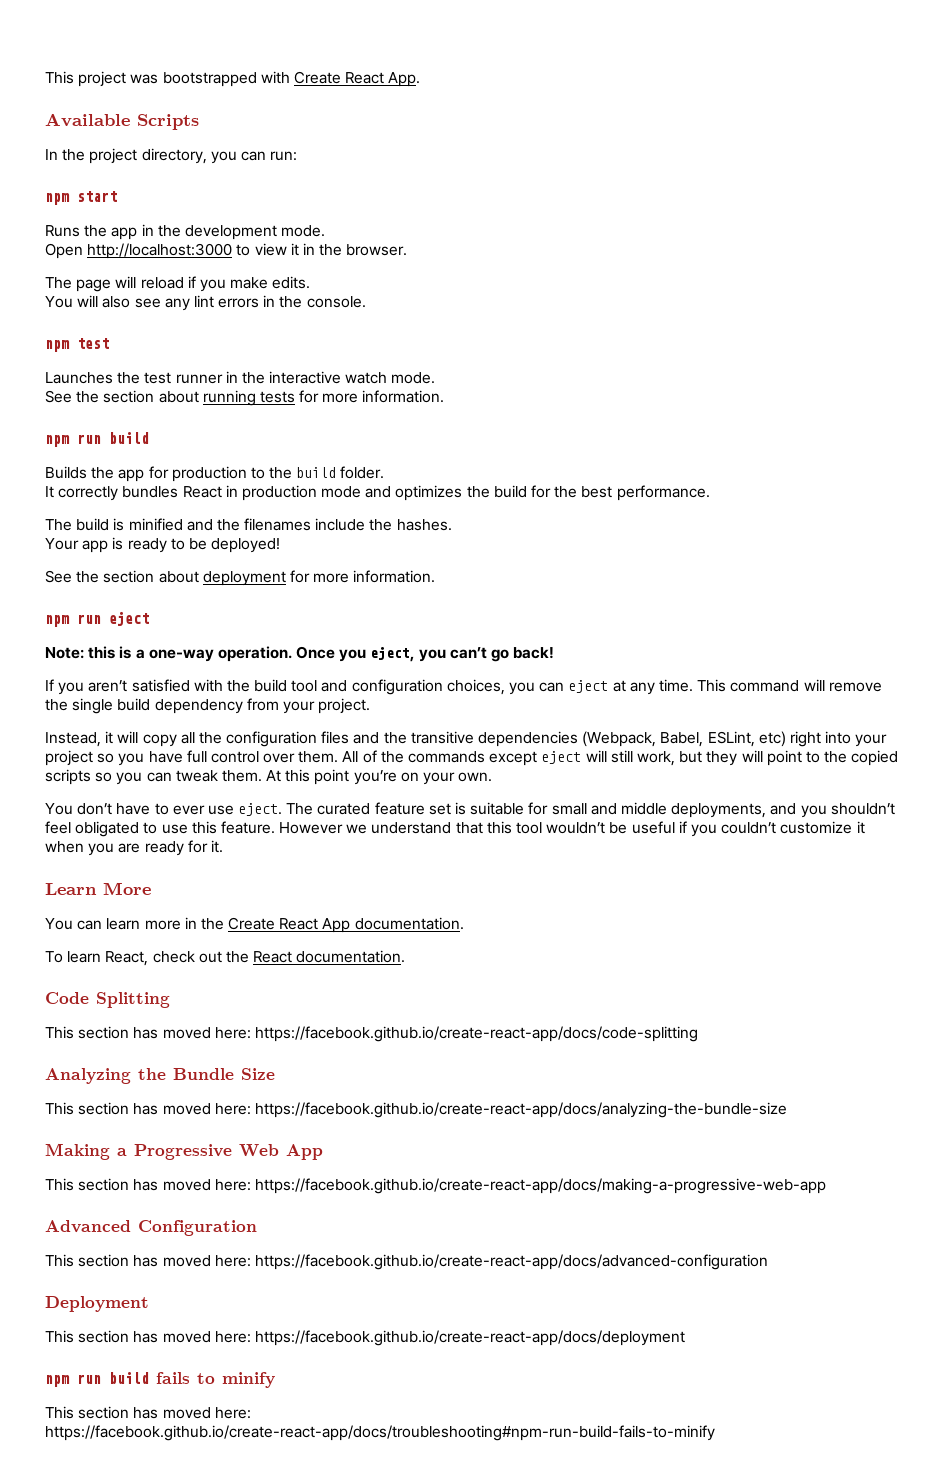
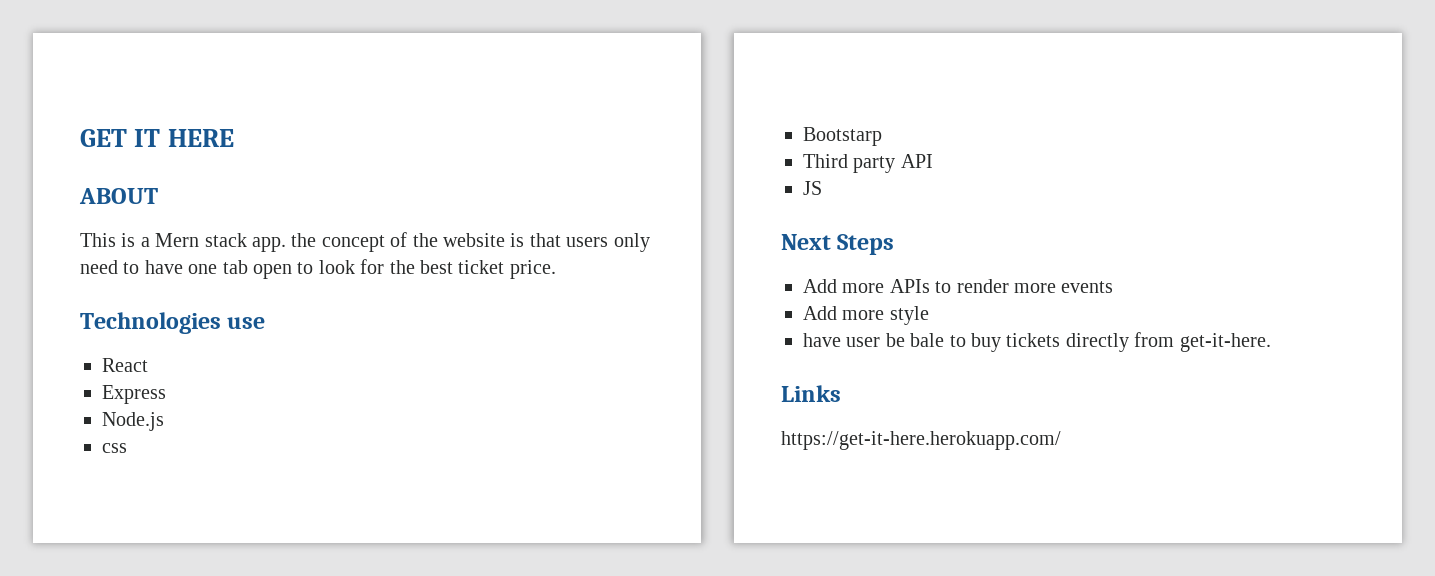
- This project was bootstrapped with Create React App.
- Available Scripts
- In the project directory, you can run:
- npm start
- Runs the app in the development mode.
- Open http://localhost:3000 to view it in the browser.
- The page will reload if you make edits.
- You will also see any lint errors in the console.
- npm test
- Launches the test runner in the interactive watch mode.
- See the section about running tests for more information.
- npm run build
- Builds the app for production to the build folder.
- It correctly bundles React in production mode and optimizes the build for the best performance.
- The build is minified and the filenames include the hashes.
- Your app is ready to be deployed!
- See the section about deployment for more information.
- npm run eject
- Note: this is a one-way operation. Once you eject, you can’t go back!
- If you aren’t satisfied with the build tool and configuration choices, you can eject at any time. This command will remove the single build dependency from your project.
- Instead, it will copy all the configuration files and the transitive dependencies (Webpack, Babel, ESLint, etc) right into your project so you have full control over them. All of the commands except eject will still work, but they will point to the copied scripts so you can tweak them. At this point you’re on your own.
- You don’t have to ever use eject. The curated feature set is suitable for small and middle deployments, and you shouldn’t feel obligated to use this feature. However we understand that this tool wouldn’t be useful if you couldn’t customize it when you are ready for it.
- Learn More
- You can learn more in the Create React App documentation.
- To learn React, check out the React documentation.
- Code Splitting
- This section has moved here: https://facebook.github.io/create-react-app/docs/code-splitting
- Analyzing the Bundle Size
- This section has moved here: https://facebook.github.io/create-react-app/docs/analyzing-the-bundle-size
- Making a Progressive Web App
- This section has moved here: https://facebook.github.io/create-react-app/docs/making-a-progressive-web-app
- Advanced Configuration
- This section has moved here: https://facebook.github.io/create-react-app/docs/advanced-configuration
- Deployment
- This section has moved here: https://facebook.github.io/create-react-app/docs/deployment
- npm run build fails to minify
- This section has moved here: https://facebook.github.io/create-react-app/docs/troubleshooting#npm-run-build-fails-to-minify
+ GET IT HERE
+ ABOUT
+ This is a Mern stack app. the concept of the website is that users only need to have one tab open to look for the best ticket price.
+ Technologies use
+ React
+ Express
+ Node.js
+ css
+ Bootstarp
+ Third party API
+ JS
+ Next Steps
+ Add more APIs to render more events
+ Add more style
+ have user be bale to buy tickets directly from get-it-here.
+ Links
+ https://get-it-here.herokuapp.com/

